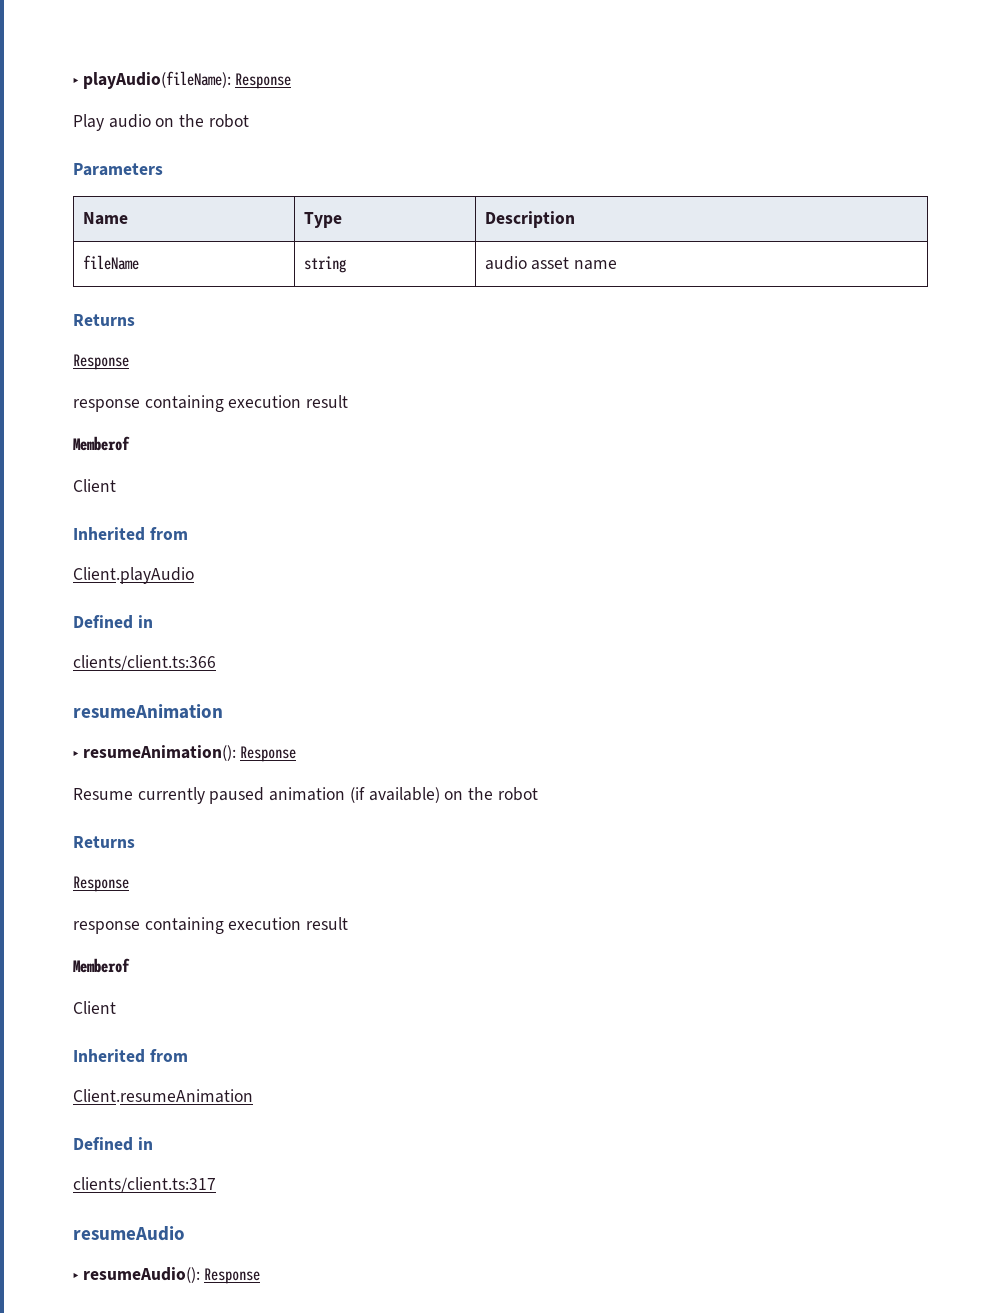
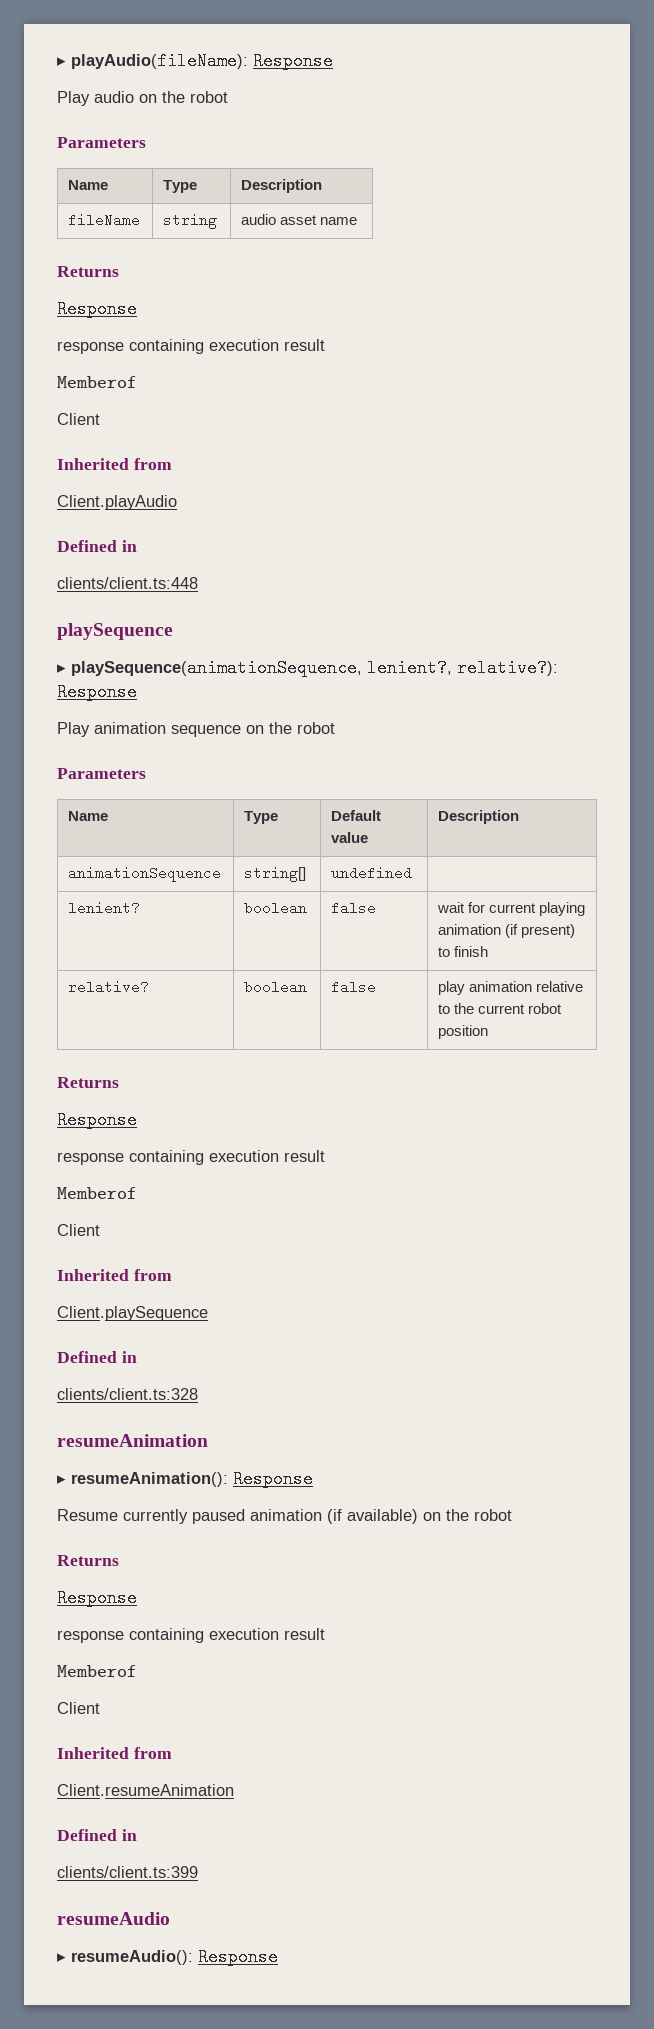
- clients/client.ts:366
+ clients/client.ts:448
+ playSequence
+ ▸ playSequence(animationSequence, lenient?, relative?): Response
+ Play animation sequence on the robot
+ Parameters
+ Name | Type | Default value | Description
+ animationSequence | string[] | undefined |
+ lenient? | boolean | false | wait for current playing animation (if present) to finish
+ relative? | boolean | false | play animation relative to the current robot position
+ Returns
+ Response
+ response containing execution result
+ Memberof
+ Client
+ Inherited from
+ Client.playSequence
+ Defined in
+ clients/client.ts:328
- clients/client.ts:317
+ clients/client.ts:399

